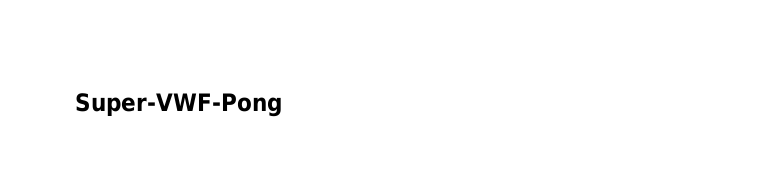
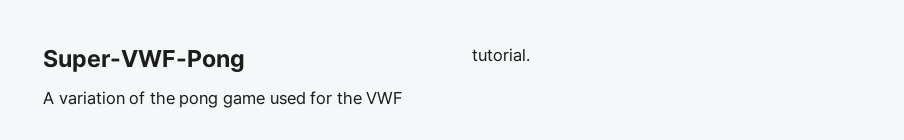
+ A variation of the pong game used for the VWF tutorial.

